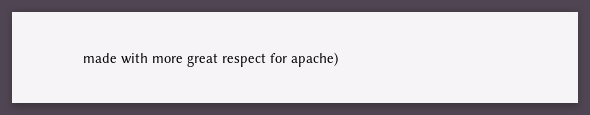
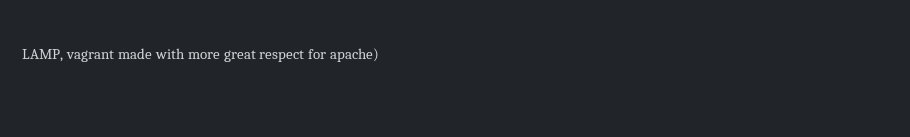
- made with more great respect for apache)
+ LAMP, vagrant made with more great respect for apache)

